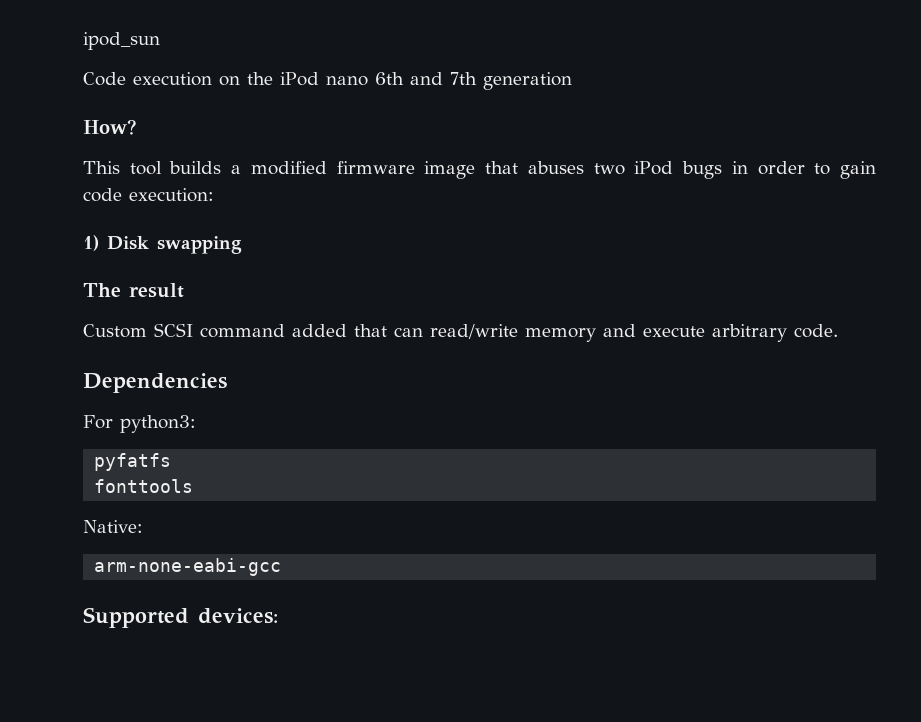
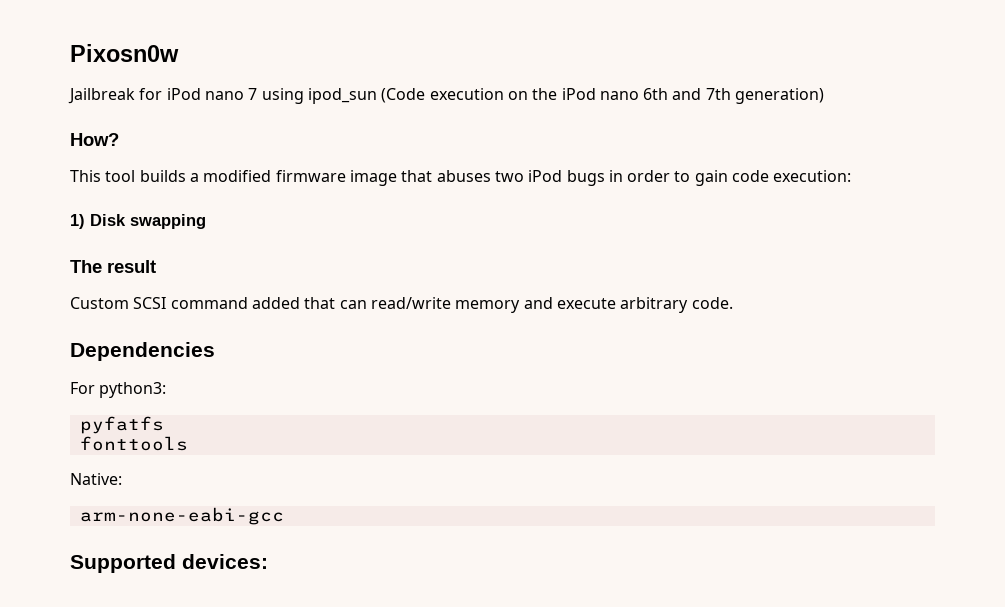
- ipod_sun
- Code execution on the iPod nano 6th and 7th generation
+ Pixosn0w
+ Jailbreak for iPod nano 7 using ipod_sun (Code execution on the iPod nano 6th and 7th generation)

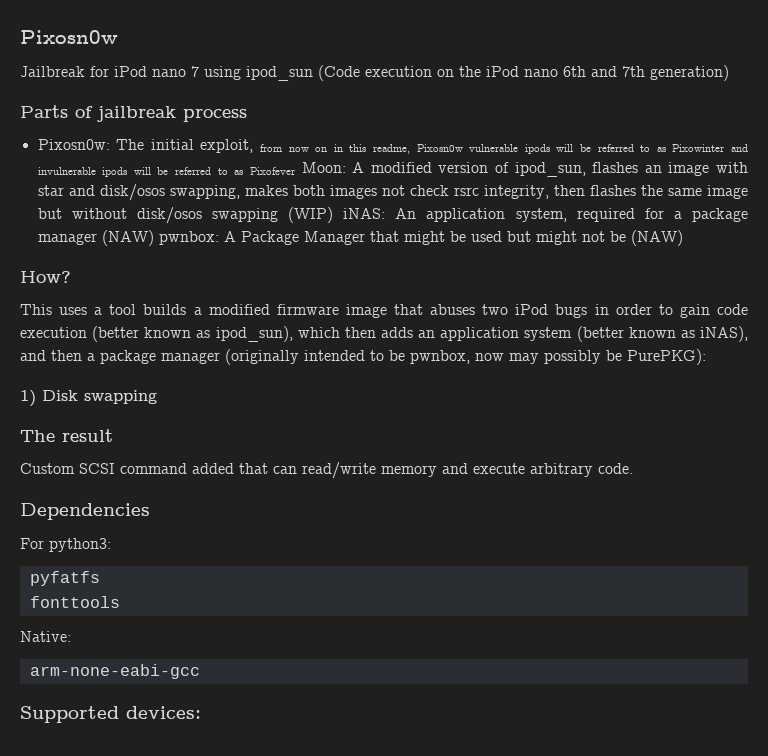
+ Parts of jailbreak process
+ Pixosn0w: The initial exploit, from now on in this readme, Pixosn0w vulnerable ipods will be referred to as Pixowinter and invulnerable ipods will be referred to as Pixofever Moon: A modified version of ipod_sun, flashes an image with star and disk/osos swapping, makes both images not check rsrc integrity, then flashes the same image but without disk/osos swapping (WIP) iNAS: An application system, required for a package manager (NAW) pwnbox: A Package Manager that might be used but might not be (NAW)
- This tool builds a modified firmware image that abuses two iPod bugs in order to gain code execution:
+ This uses a tool builds a modified firmware image that abuses two iPod bugs in order to gain code execution (better known as ipod_sun), which then adds an application system (better known as iNAS), and then a package manager (originally intended to be pwnbox, now may possibly be PurePKG):

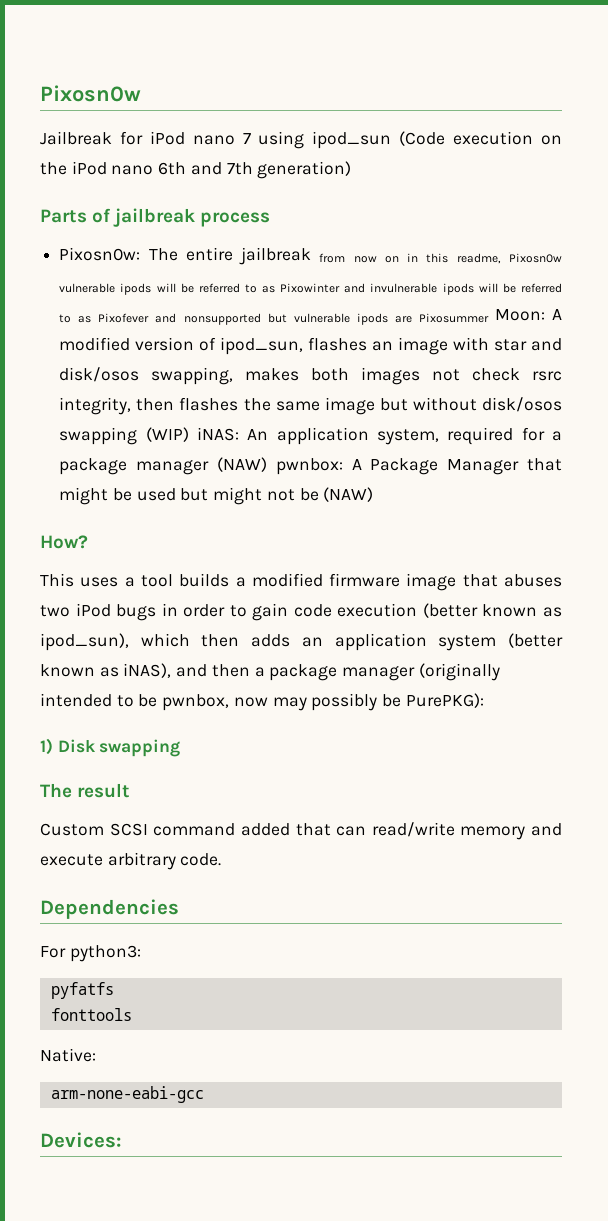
- The initial exploit, from now on in this readme, Pixosn0w vulnerable ipods will be referred to as Pixowinter and invulnerable ipods will be referred to as Pixofever Moon:
+ The entire jailbreak from now on in this readme, Pixosn0w vulnerable ipods will be referred to as Pixowinter and invulnerable ipods will be referred to as Pixofever and nonsupported but vulnerable ipods are Pixosummer Moon:
- Supported devices:
+ Devices:

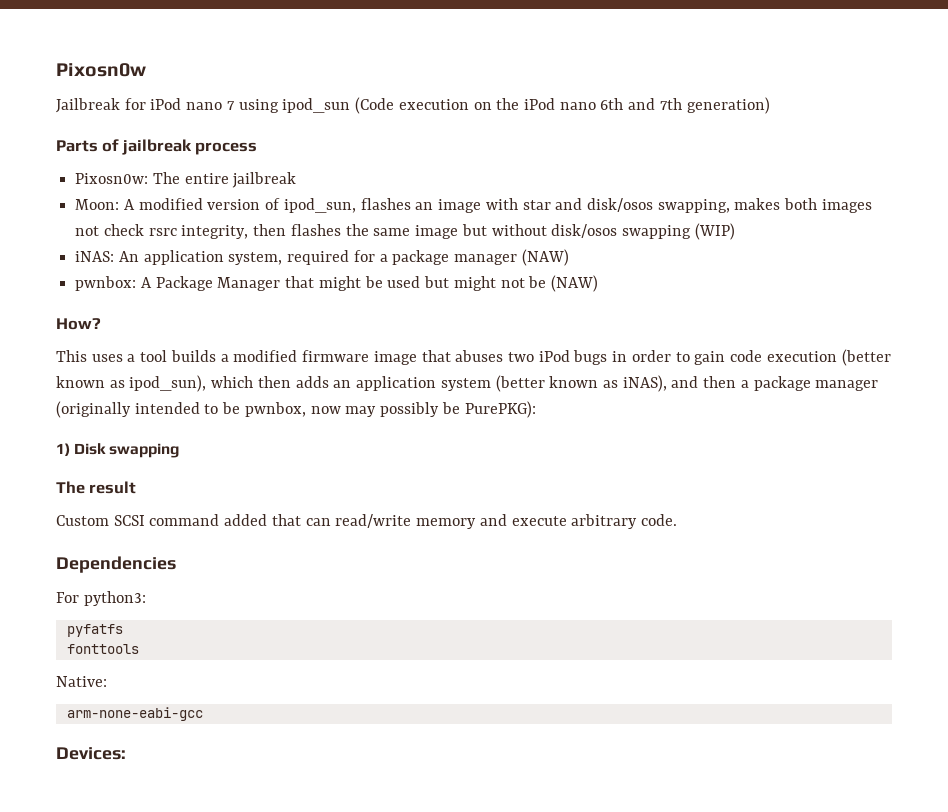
- Pixosn0w: The entire jailbreak from now on in this readme, Pixosn0w vulnerable ipods will be referred to as Pixowinter and invulnerable ipods will be referred to as Pixofever and nonsupported but vulnerable ipods are Pixosummer Moon: A modified version of ipod_sun, flashes an image with star and disk/osos swapping, makes both images not check rsrc integrity, then flashes the same image but without disk/osos swapping (WIP) iNAS: An application system, required for a package manager (NAW) pwnbox: A Package Manager that might be used but might not be (NAW)
+ Pixosn0w: The entire jailbreak
+ Moon: A modified version of ipod_sun, flashes an image with star and disk/osos swapping, makes both images not check rsrc integrity, then flashes the same image but without disk/osos swapping (WIP)
+ iNAS: An application system, required for a package manager (NAW)
+ pwnbox: A Package Manager that might be used but might not be (NAW)

